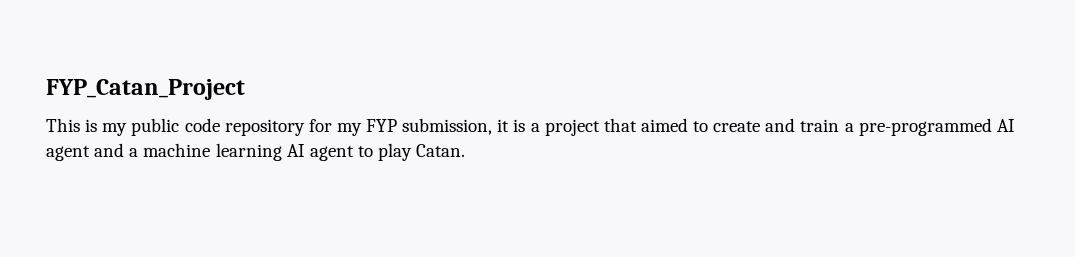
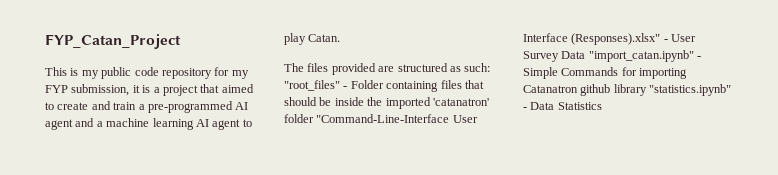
+ The files provided are structured as such: "root_files" - Folder containing files that should be inside the imported 'catanatron' folder "Command-Line-Interface User Interface (Responses).xlsx" - User Survey Data "import_catan.ipynb" - Simple Commands for importing Catanatron github library "statistics.ipynb" - Data Statistics

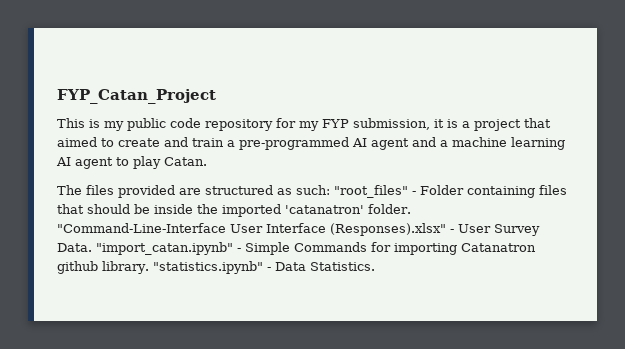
- The files provided are structured as such: "root_files" - Folder containing files that should be inside the imported 'catanatron' folder "Command-Line-Interface User Interface (Responses).xlsx" - User Survey Data "import_catan.ipynb" - Simple Commands for importing Catanatron github library "statistics.ipynb" - Data Statistics
+ The files provided are structured as such: "root_files" - Folder containing files that should be inside the imported 'catanatron' folder. "Command-Line-Interface User Interface (Responses).xlsx" - User Survey Data. "import_catan.ipynb" - Simple Commands for importing Catanatron github library. "statistics.ipynb" - Data Statistics.

